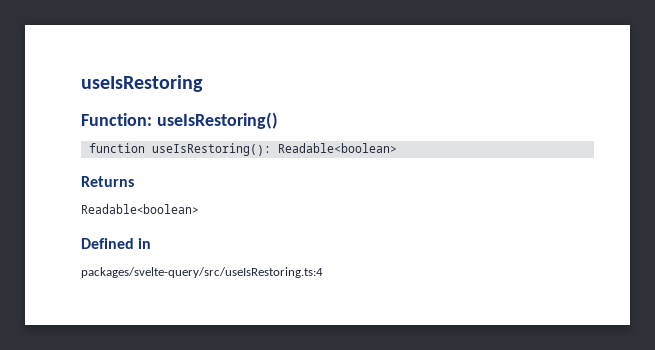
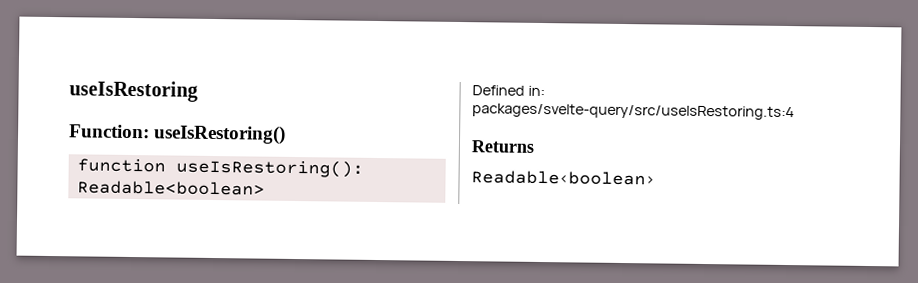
+ Defined in: packages/svelte-query/src/useIsRestoring.ts:4
- Defined in
- packages/svelte-query/src/useIsRestoring.ts:4

